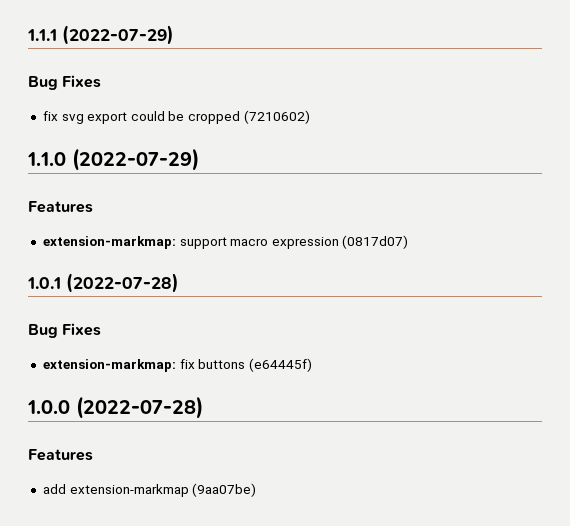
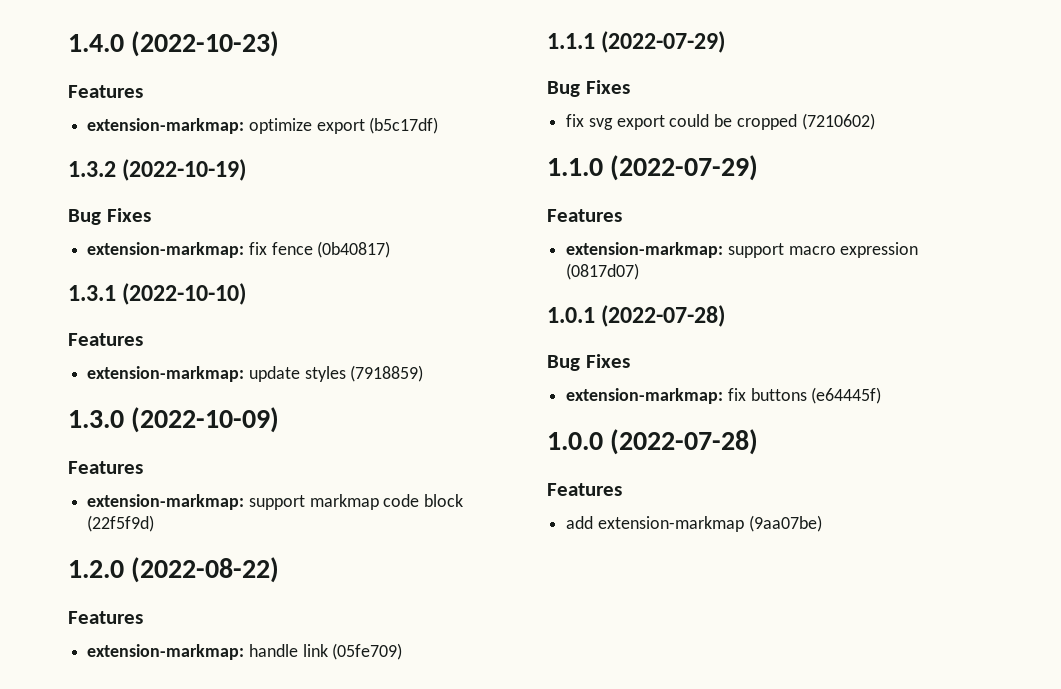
+ 1.4.0 (2022-10-23)
+ Features
+ extension-markmap: optimize export (b5c17df)
+ 1.3.2 (2022-10-19)
+ Bug Fixes
+ extension-markmap: fix fence (0b40817)
+ 1.3.1 (2022-10-10)
+ Features
+ extension-markmap: update styles (7918859)
+ 1.3.0 (2022-10-09)
+ Features
+ extension-markmap: support markmap code block (22f5f9d)
+ 1.2.0 (2022-08-22)
+ Features
+ extension-markmap: handle link (05fe709)

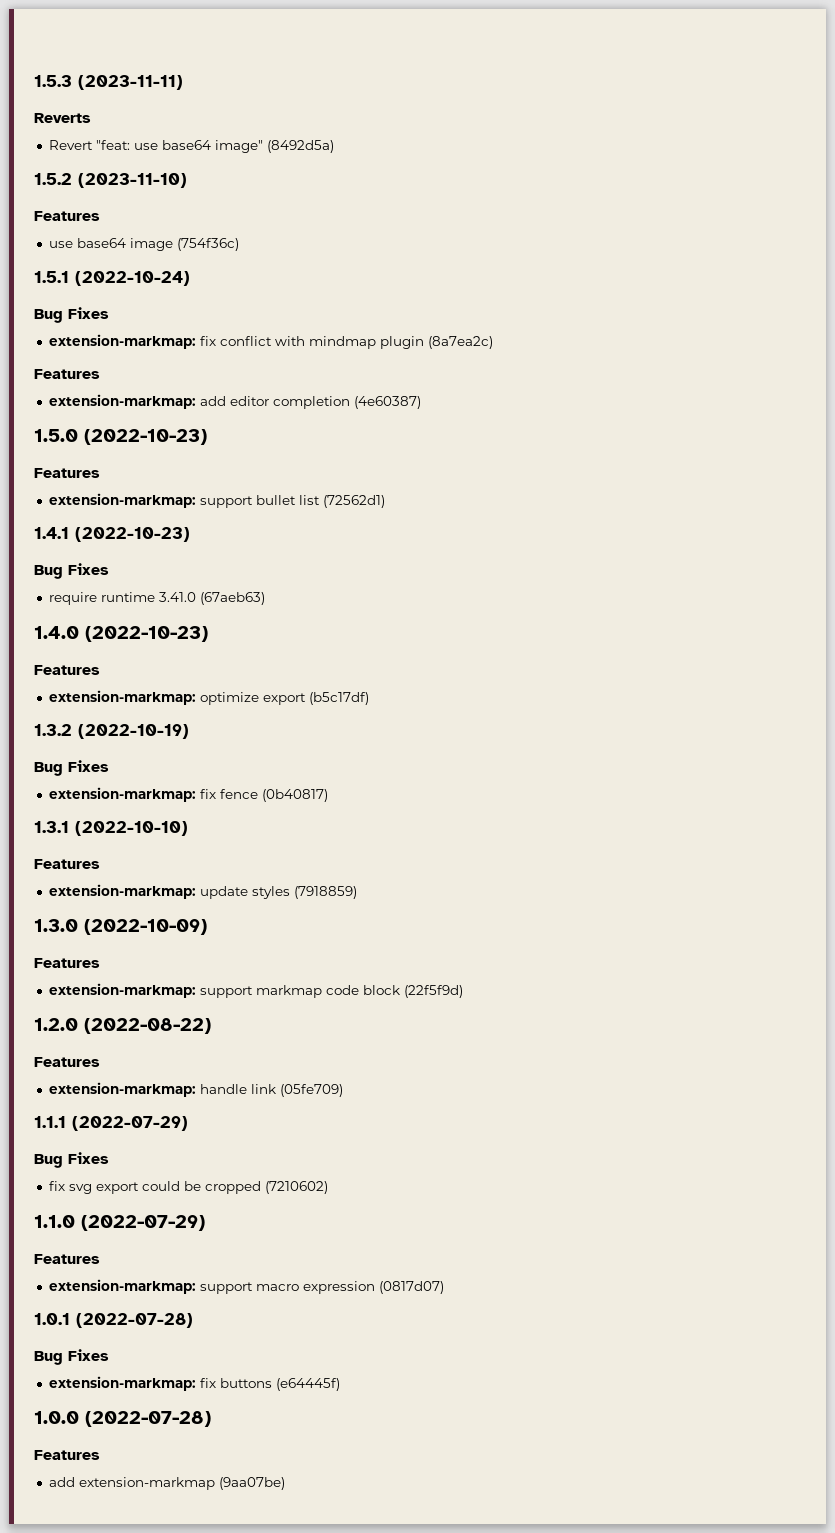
+ 1.5.3 (2023-11-11)
+ Reverts
+ Revert "feat: use base64 image" (8492d5a)
+ 1.5.2 (2023-11-10)
+ Features
+ use base64 image (754f36c)
+ 1.5.1 (2022-10-24)
+ Bug Fixes
+ extension-markmap: fix conflict with mindmap plugin (8a7ea2c)
+ Features
+ extension-markmap: add editor completion (4e60387)
+ 1.5.0 (2022-10-23)
+ Features
+ extension-markmap: support bullet list (72562d1)
+ 1.4.1 (2022-10-23)
+ Bug Fixes
+ require runtime 3.41.0 (67aeb63)

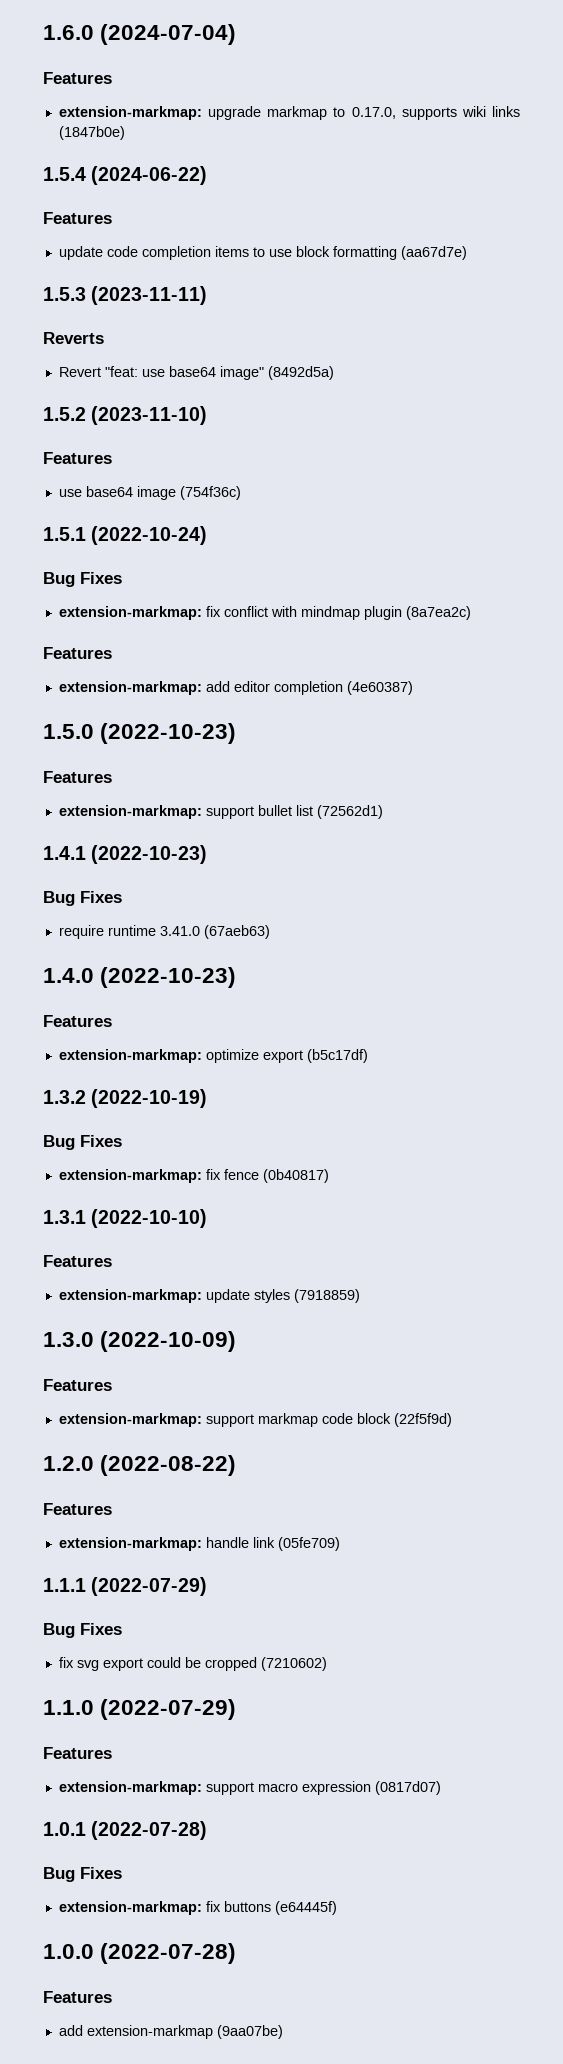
+ 1.6.0 (2024-07-04)
+ Features
+ extension-markmap: upgrade markmap to 0.17.0, supports wiki links (1847b0e)
+ 1.5.4 (2024-06-22)
+ Features
+ update code completion items to use block formatting (aa67d7e)

